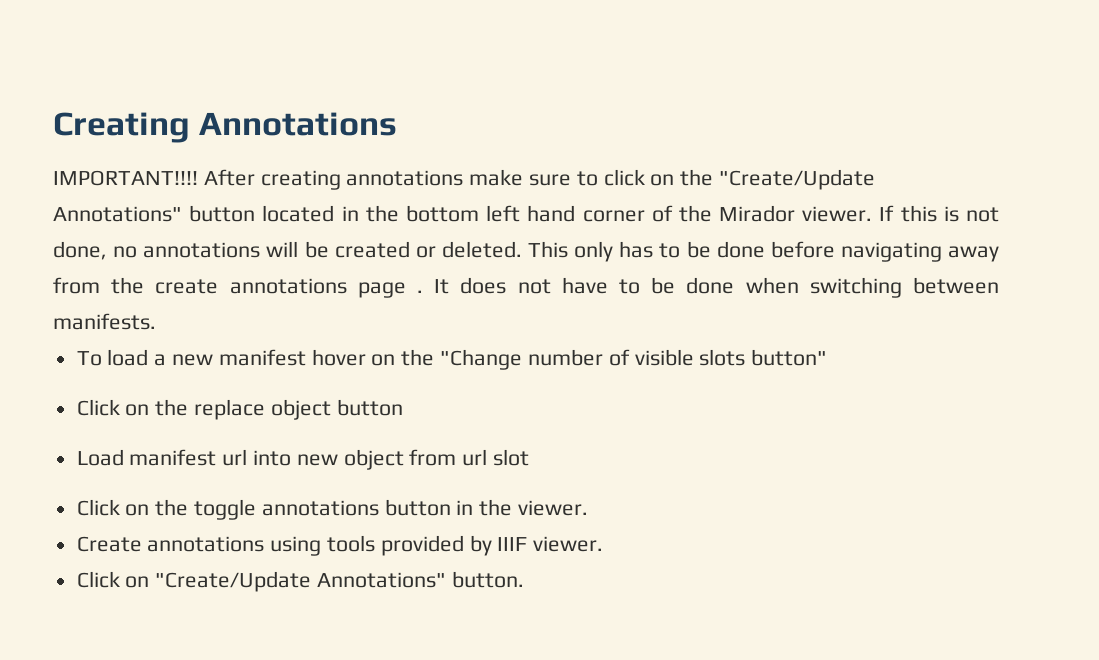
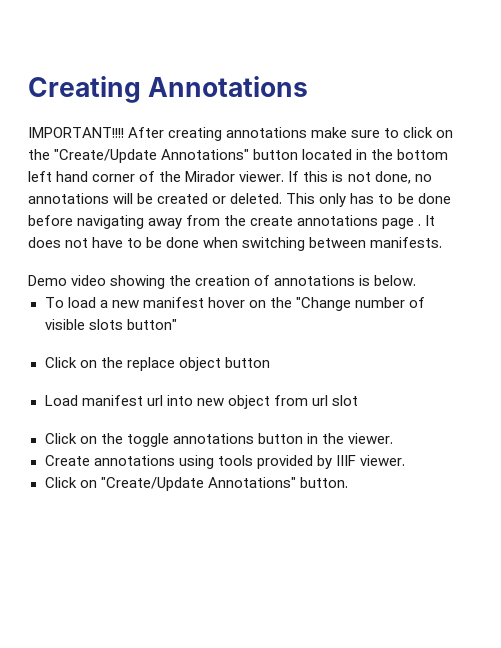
+ Demo video showing the creation of annotations is below.

